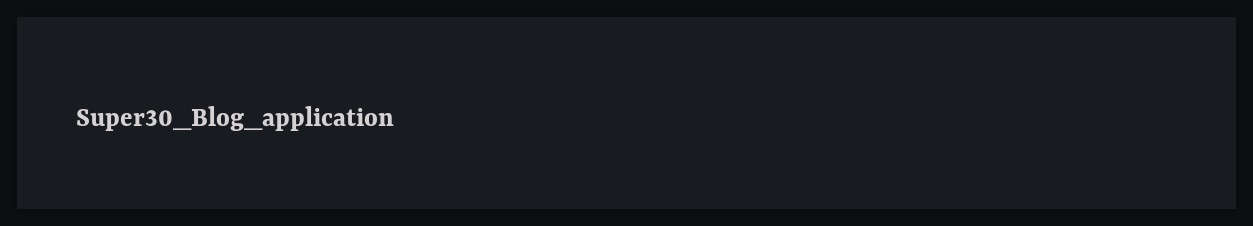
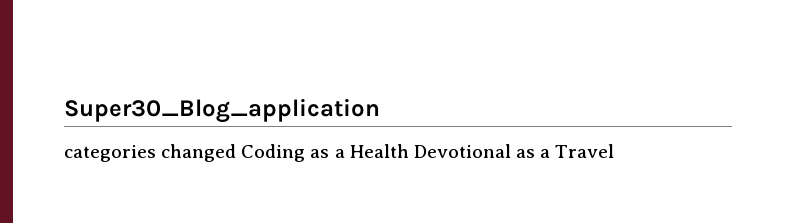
+ categories changed Coding as a Health Devotional as a Travel

